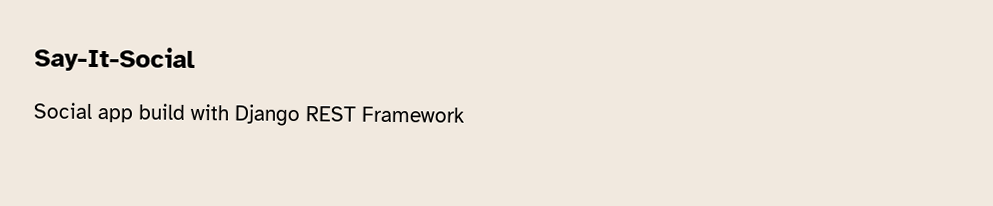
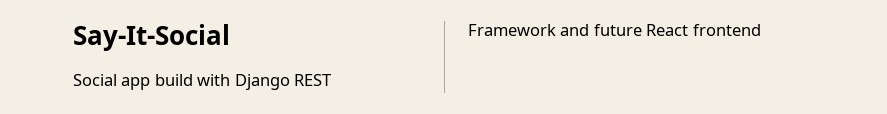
- Social app build with Django REST Framework
+ Social app build with Django REST Framework and future React frontend

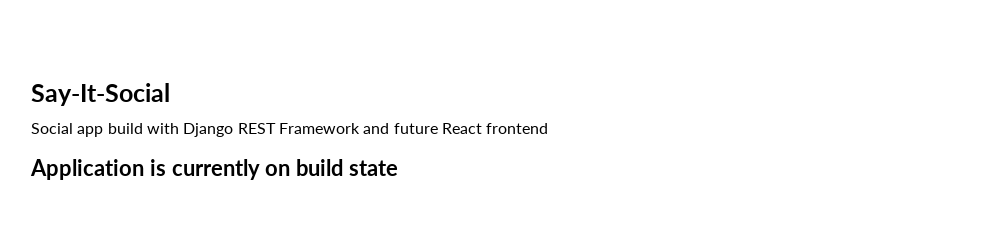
+ Application is currently on build state

